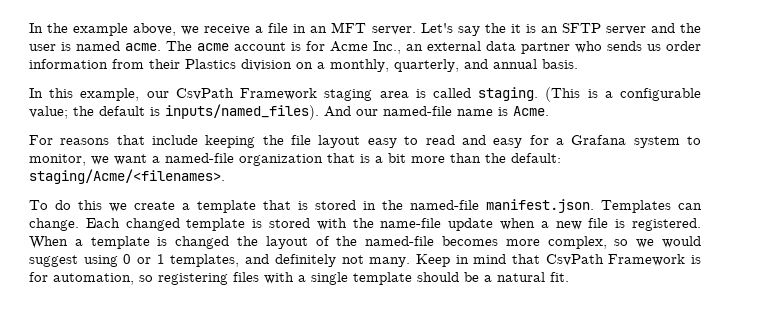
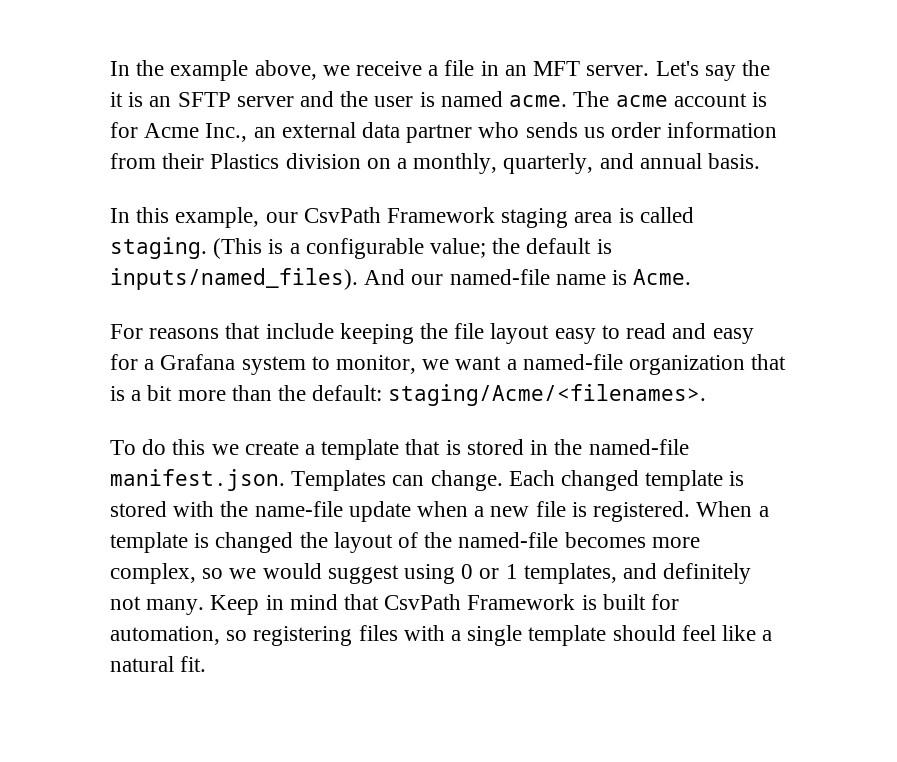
- Keep in mind that CsvPath Framework is for automation, so registering files with a single template should be a natural fit.
+ Keep in mind that CsvPath Framework is built for automation, so registering files with a single template should feel like a natural fit.

